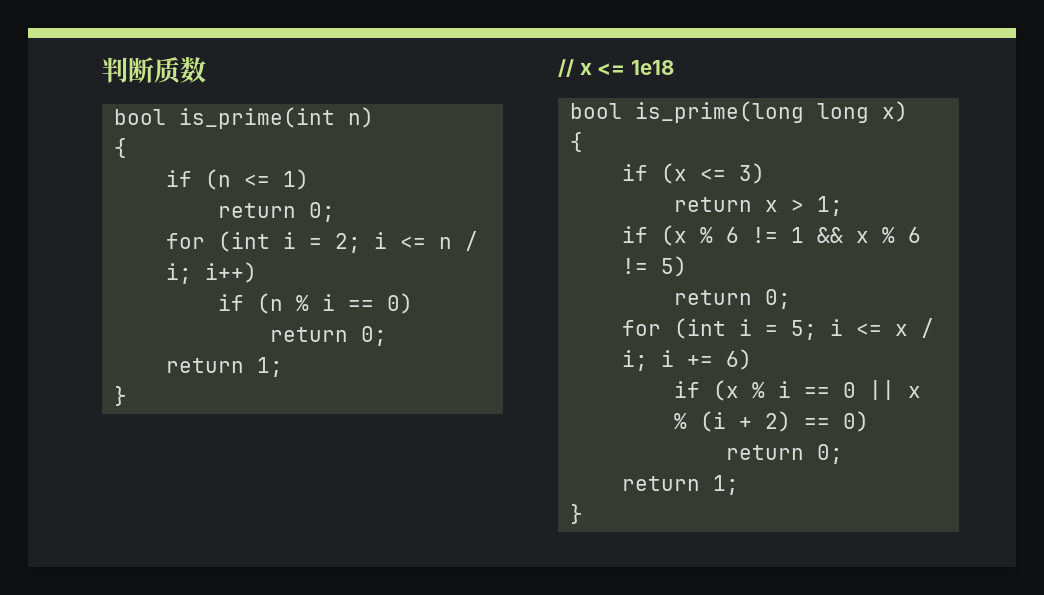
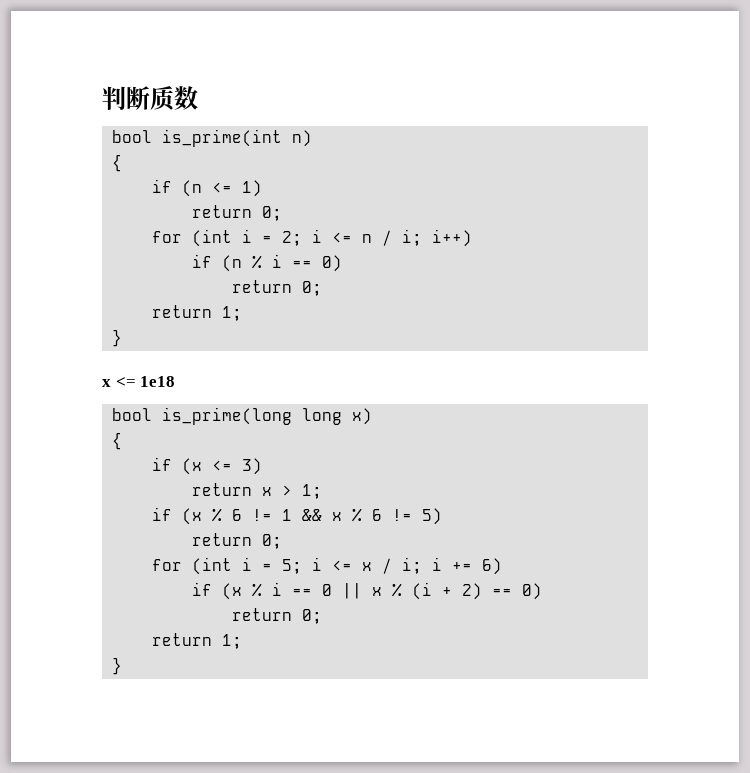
- // x <= 1e18
+ x <= 1e18

